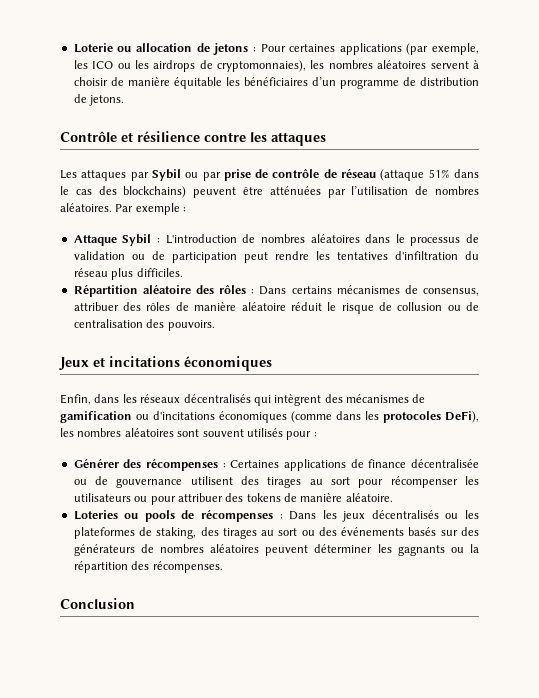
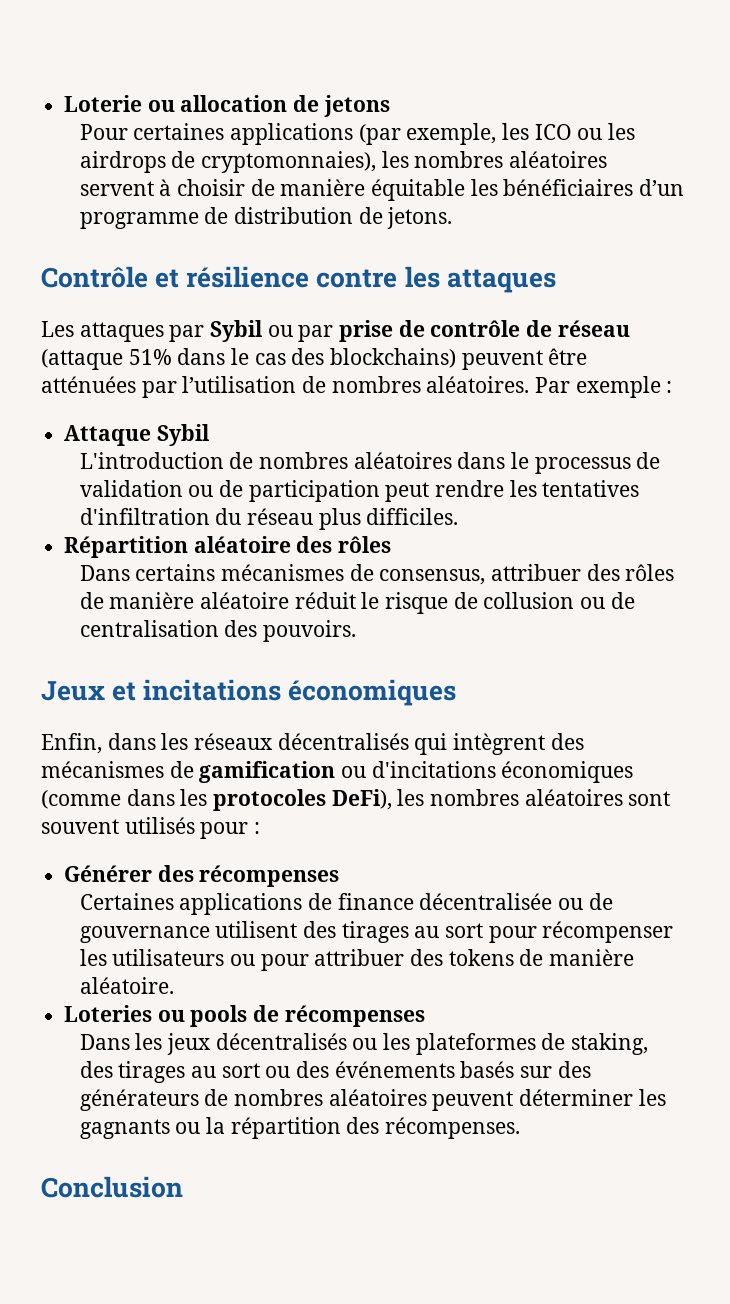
- Loterie ou allocation de jetons : Pour certaines applications (par exemple, les ICO ou les airdrops de cryptomonnaies), les nombres aléatoires servent à choisir de manière équitable les bénéficiaires d’un programme de distribution de jetons.
+ Loterie ou allocation de jetons
+ Pour certaines applications (par exemple, les ICO ou les airdrops de cryptomonnaies), les nombres aléatoires servent à choisir de manière équitable les bénéficiaires d’un programme de distribution de jetons.
- Attaque Sybil : L'introduction de nombres aléatoires dans le processus de validation ou de participation peut rendre les tentatives d'infiltration du réseau plus difficiles.
+ Attaque Sybil
+ L'introduction de nombres aléatoires dans le processus de validation ou de participation peut rendre les tentatives d'infiltration du réseau plus difficiles.
- Répartition aléatoire des rôles : Dans certains mécanismes de consensus, attribuer des rôles de manière aléatoire réduit le risque de collusion ou de centralisation des pouvoirs.
+ Répartition aléatoire des rôles
+ Dans certains mécanismes de consensus, attribuer des rôles de manière aléatoire réduit le risque de collusion ou de centralisation des pouvoirs.
- Générer des récompenses : Certaines applications de finance décentralisée ou de gouvernance utilisent des tirages au sort pour récompenser les utilisateurs ou pour attribuer des tokens de manière aléatoire.
+ Générer des récompenses
+ Certaines applications de finance décentralisée ou de gouvernance utilisent des tirages au sort pour récompenser les utilisateurs ou pour attribuer des tokens de manière aléatoire.
- Loteries ou pools de récompenses : Dans les jeux décentralisés ou les plateformes de staking, des tirages au sort ou des événements basés sur des générateurs de nombres aléatoires peuvent déterminer les gagnants ou la répartition des récompenses.
+ Loteries ou pools de récompenses
+ Dans les jeux décentralisés ou les plateformes de staking, des tirages au sort ou des événements basés sur des générateurs de nombres aléatoires peuvent déterminer les gagnants ou la répartition des récompenses.

